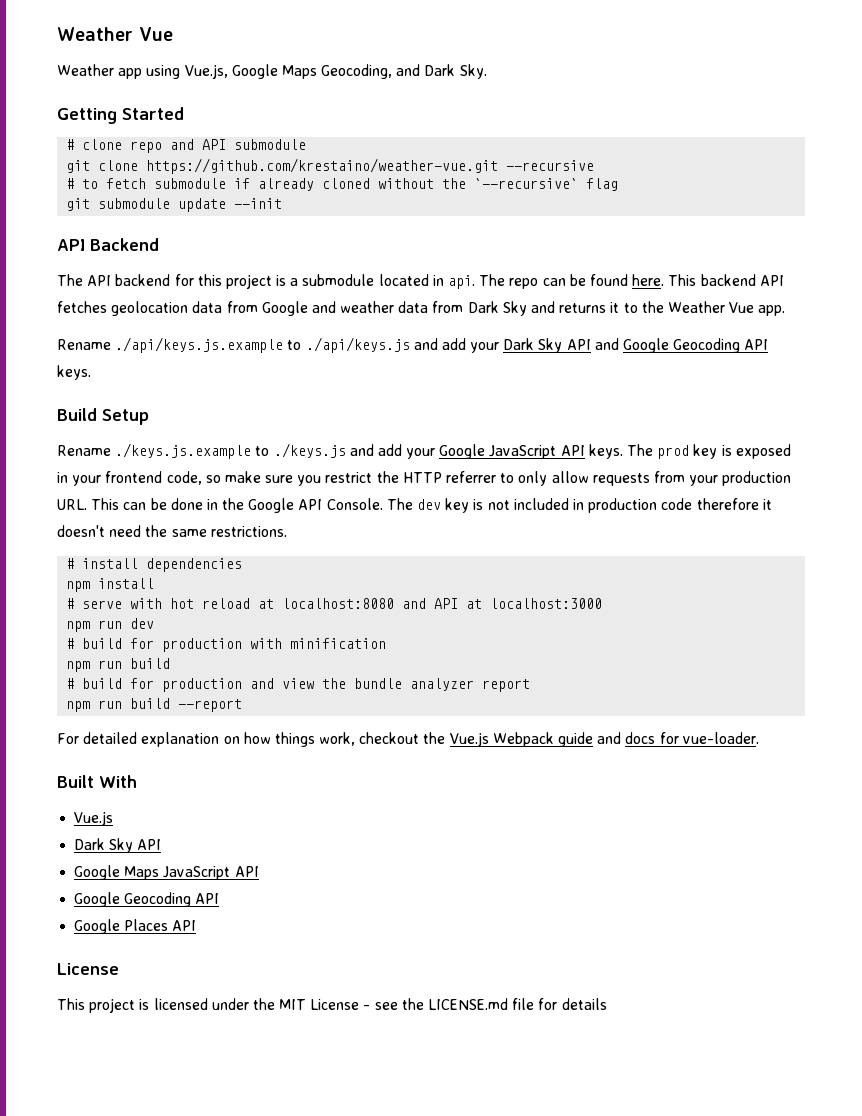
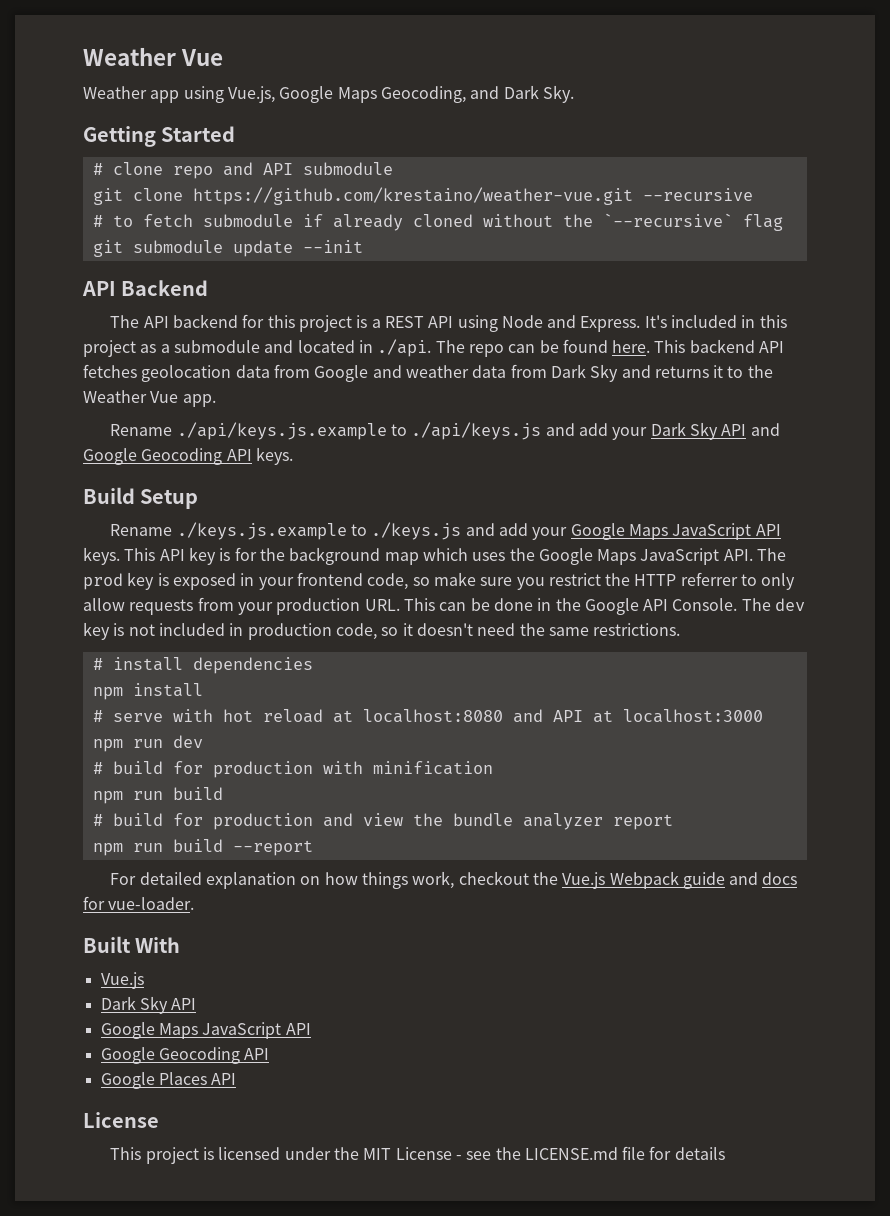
- The API backend for this project is a submodule located in api. The repo can be found here.
+ The API backend for this project is a REST API using Node and Express. It's included in this project as a submodule and located in ./api. The repo can be found here.
- Rename ./keys.js.example to ./keys.js and add your Google JavaScript API keys.
+ Rename ./keys.js.example to ./keys.js and add your Google Maps JavaScript API keys.
- The prod key is exposed in your frontend code, so make sure you restrict the HTTP referrer to only allow requests from your production URL. This can be done in the Google API Console.
+ This API key is for the background map which uses the Google Maps JavaScript API. The prod key is exposed in your frontend code, so make sure you restrict the HTTP referrer to only allow requests from your production URL. This can be done in the Google API Console.
- The dev key is not included in production code therefore it doesn't need the same restrictions.
+ The dev key is not included in production code, so it doesn't need the same restrictions.

